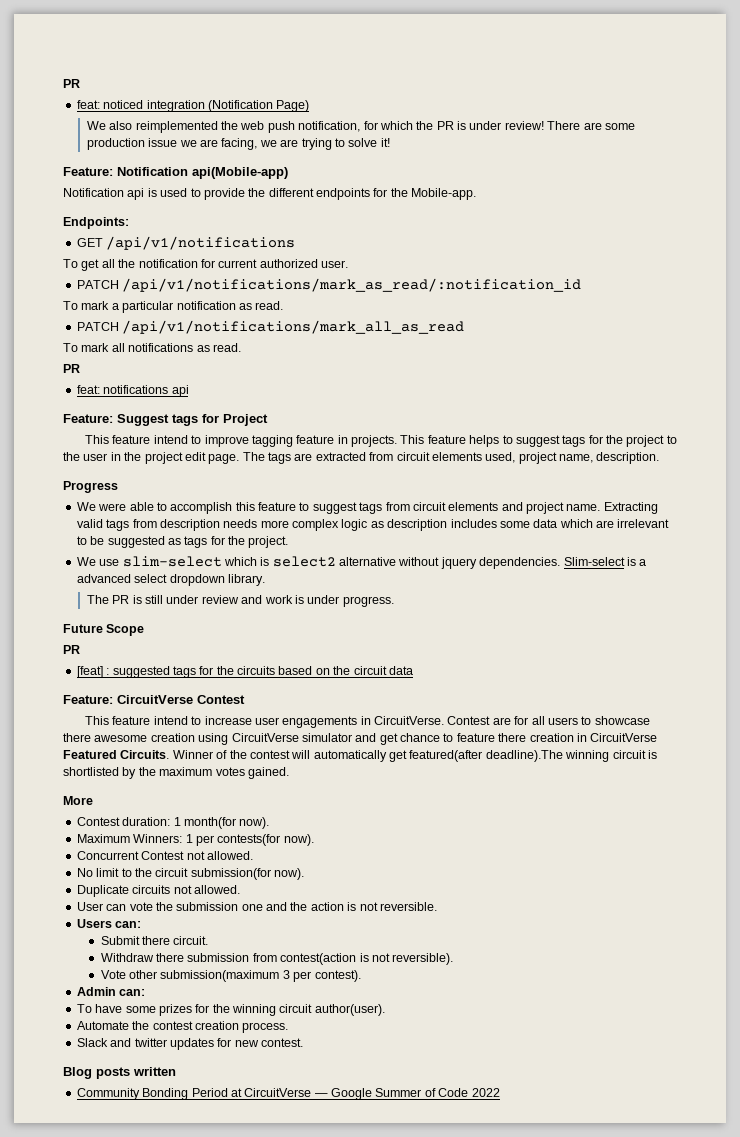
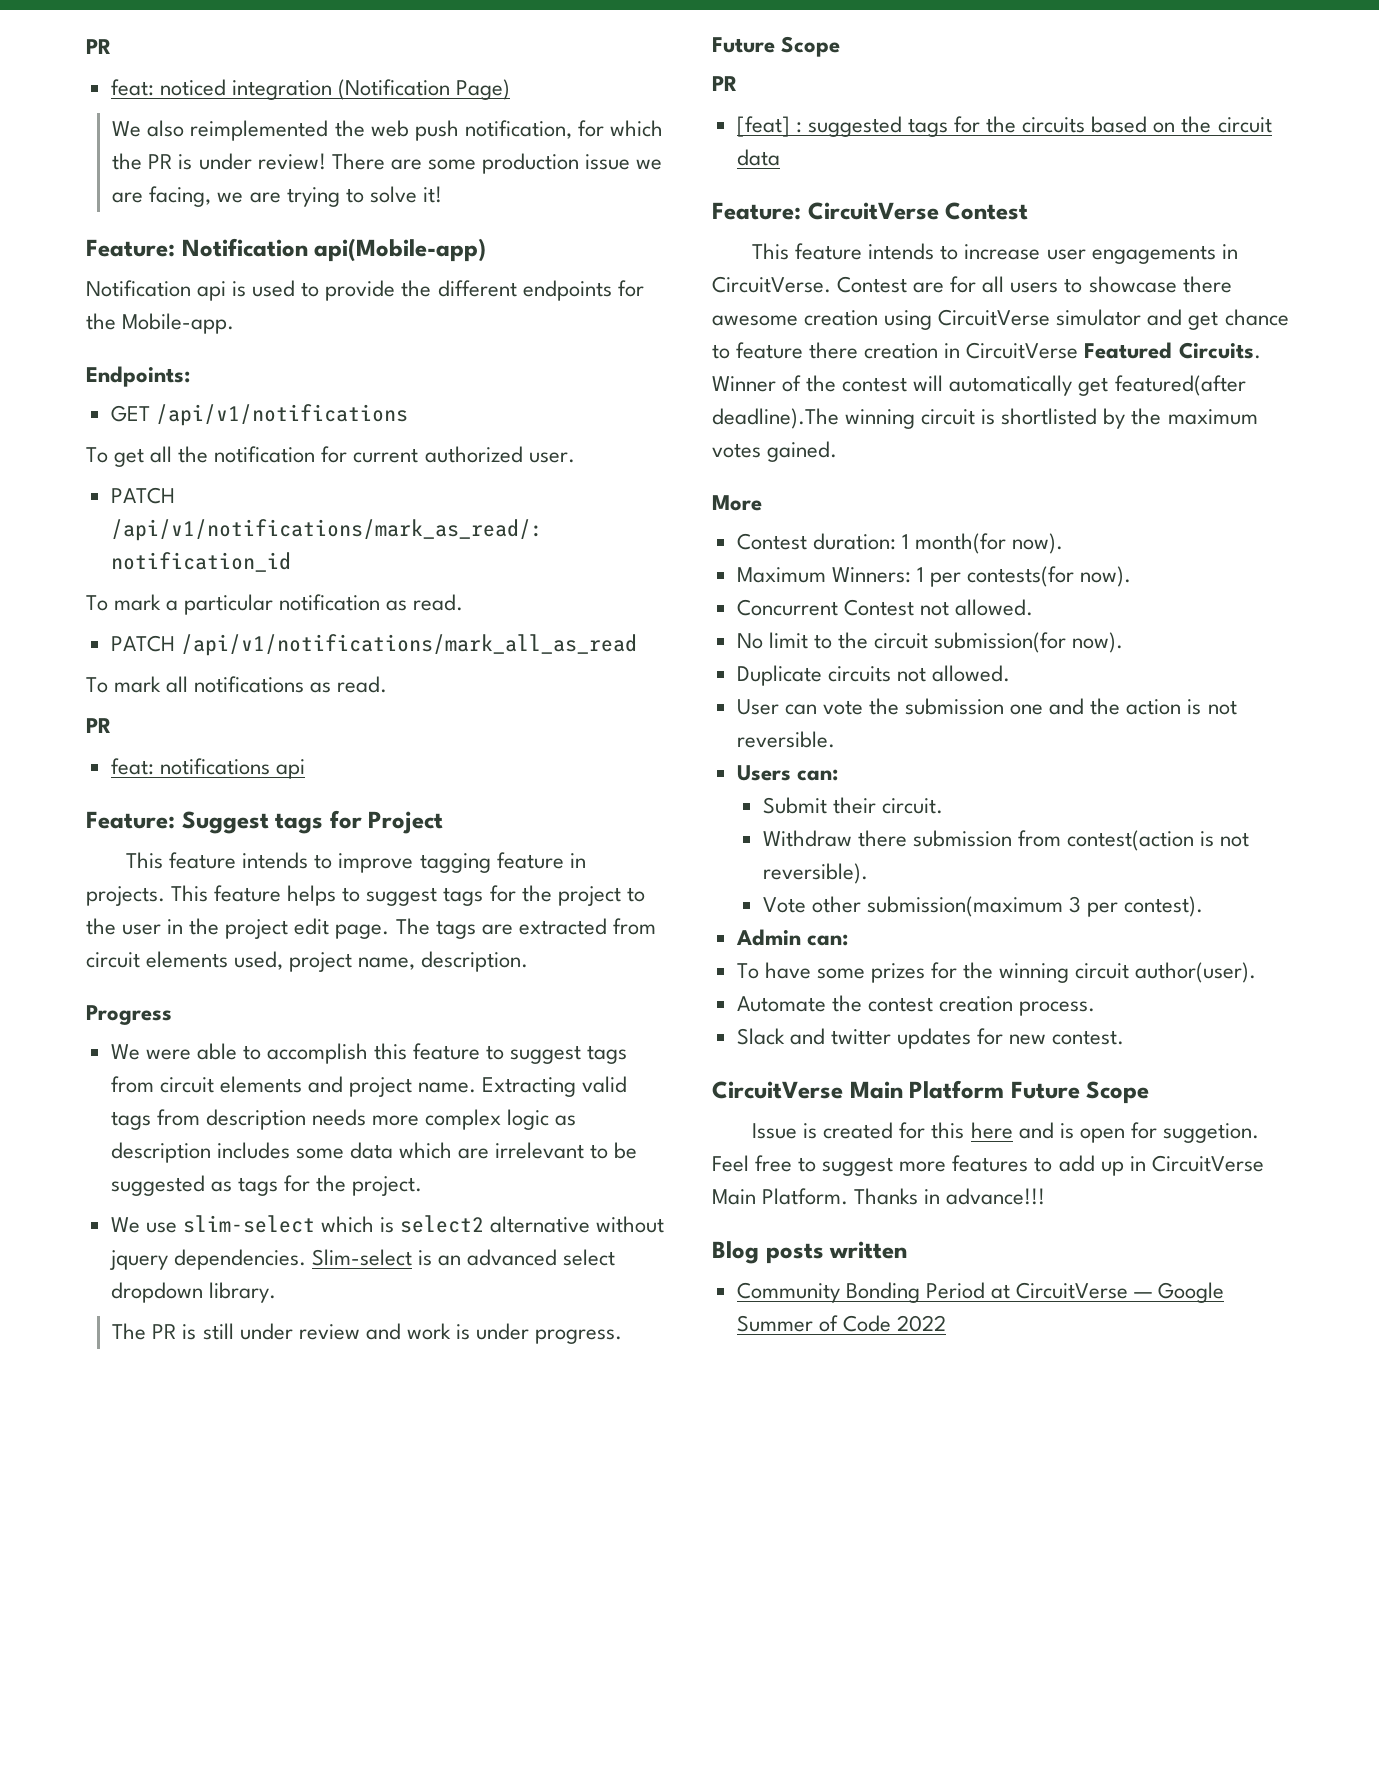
- This feature intend to improve tagging feature in projects.
+ This feature intends to improve tagging feature in projects.
- Slim-select is a advanced select dropdown library.
+ Slim-select is an advanced select dropdown library.
- This feature intend to increase user engagements in CircuitVerse.
+ This feature intends to increase user engagements in CircuitVerse.
- Submit there circuit.
+ Submit their circuit.
+ CircuitVerse Main Platform Future Scope
+ Issue is created for this here and is open for suggetion. Feel free to suggest more features to add up in CircuitVerse Main Platform. Thanks in advance!!!

